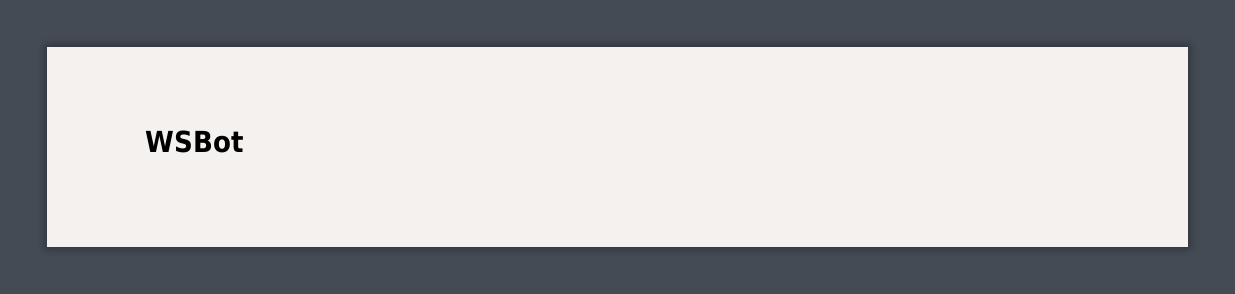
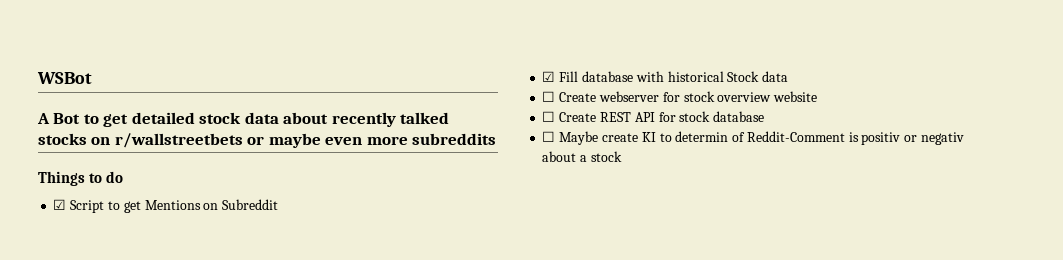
+ A Bot to get detailed stock data about recently talked stocks on r/wallstreetbets or maybe even more subreddits
+ Things to do
+ ☑ Script to get Mentions on Subreddit
+ ☑ Fill database with historical Stock data
+ ☐ Create webserver for stock overview website
+ ☐ Create REST API for stock database
+ ☐ Maybe create KI to determin of Reddit-Comment is positiv or negativ about a stock

